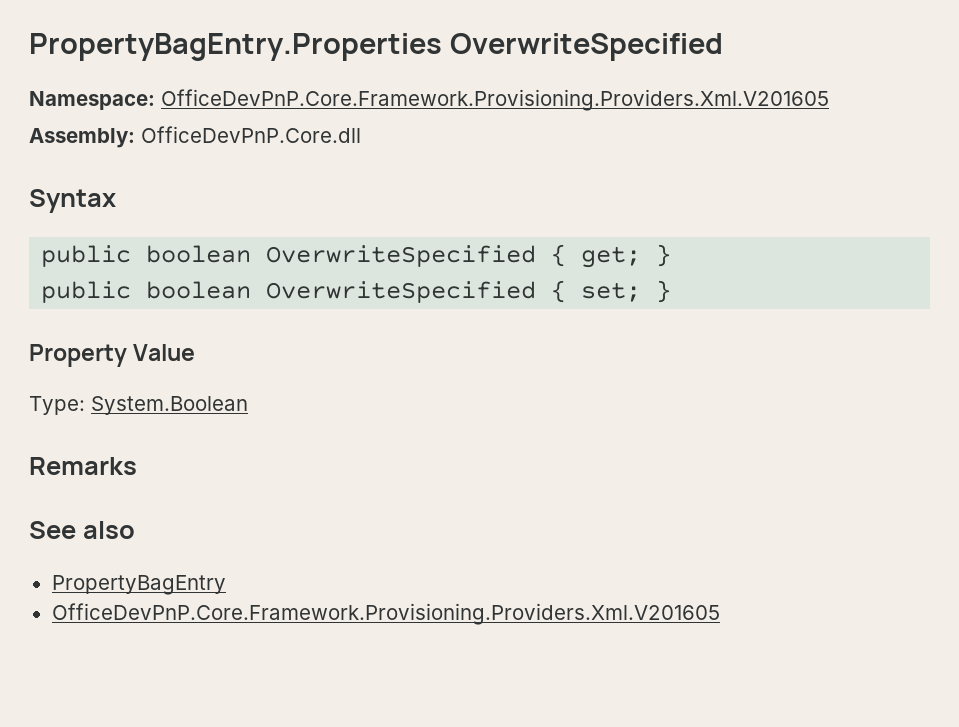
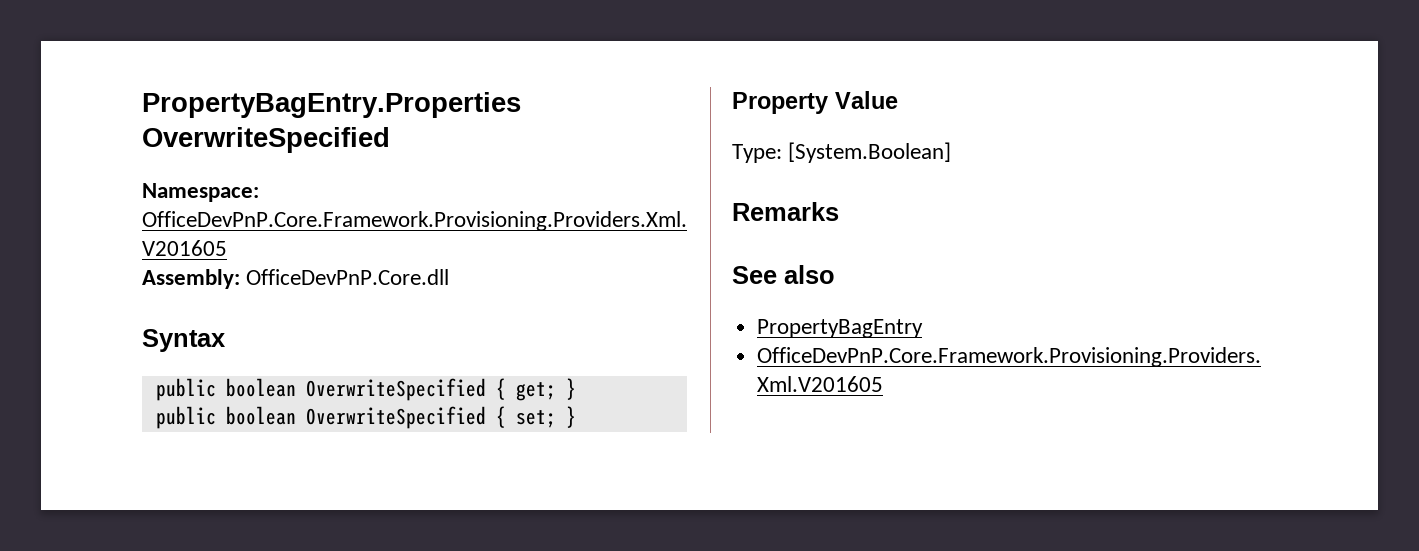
- Type: System.Boolean
+ Type: [System.Boolean]

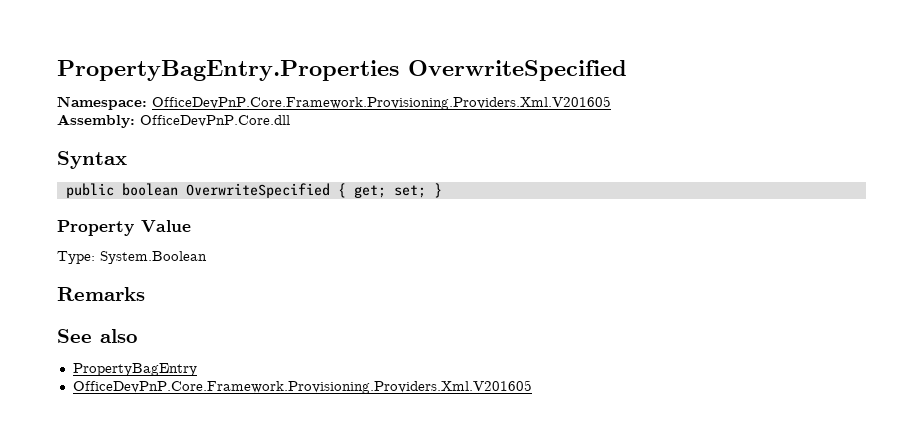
- public boolean OverwriteSpecified { get; }
- public boolean OverwriteSpecified { set; }
+ public boolean OverwriteSpecified { get; set; }
- Type: [System.Boolean]
+ Type: System.Boolean

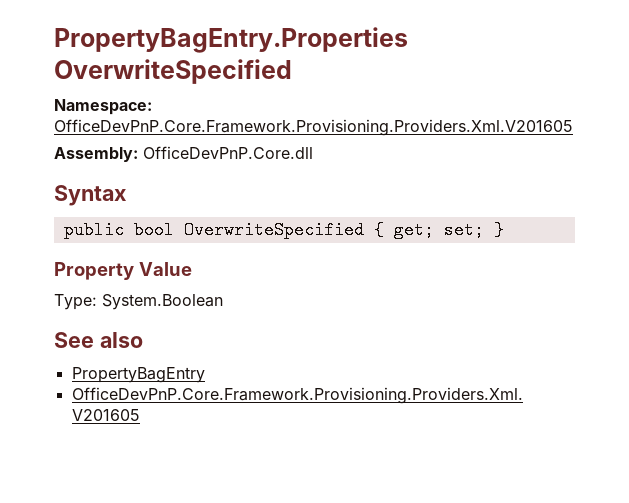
- public boolean OverwriteSpecified { get; set; }
+ public bool OverwriteSpecified { get; set; }
- Remarks

